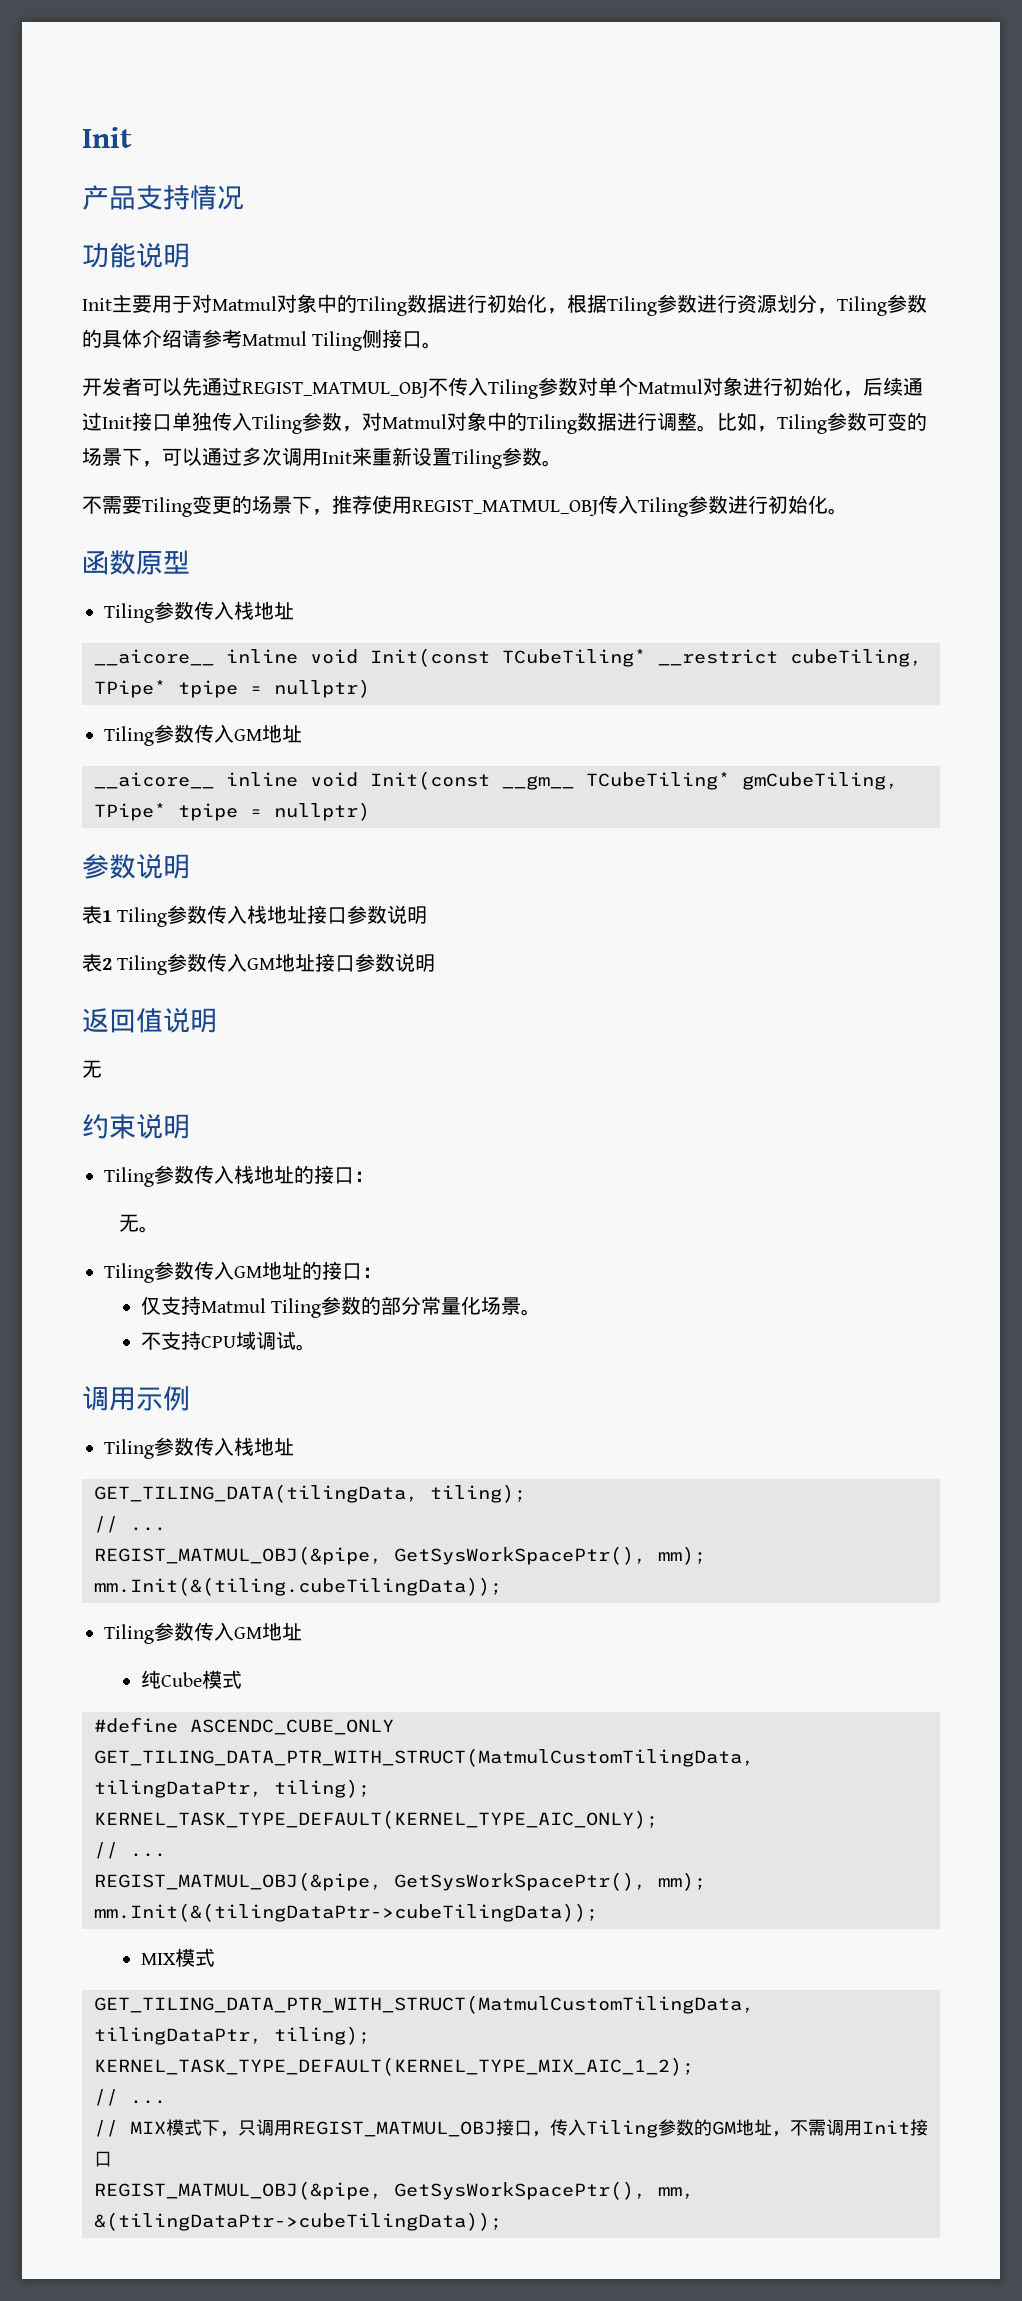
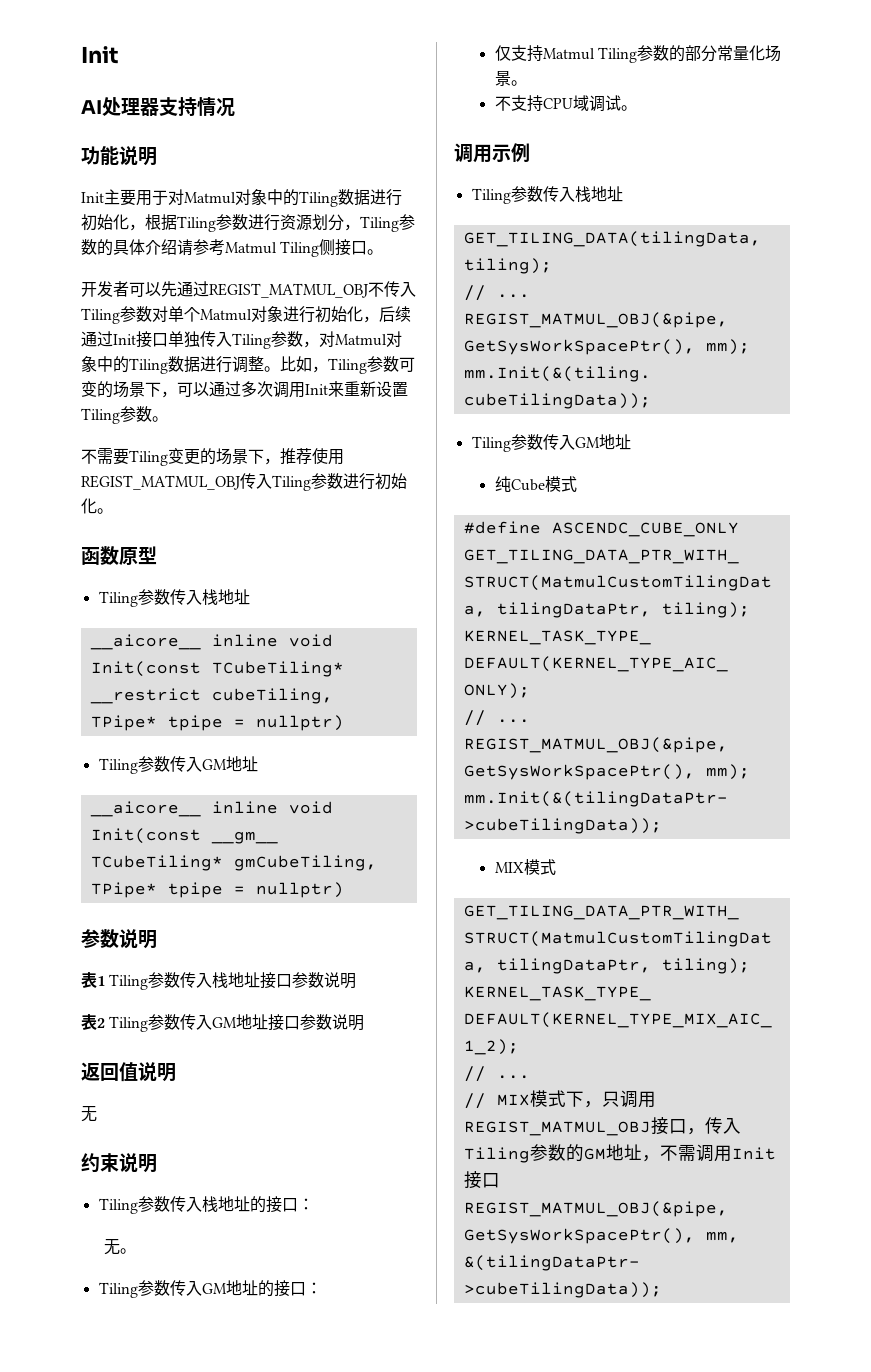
- 产品支持情况
+ AI处理器支持情况

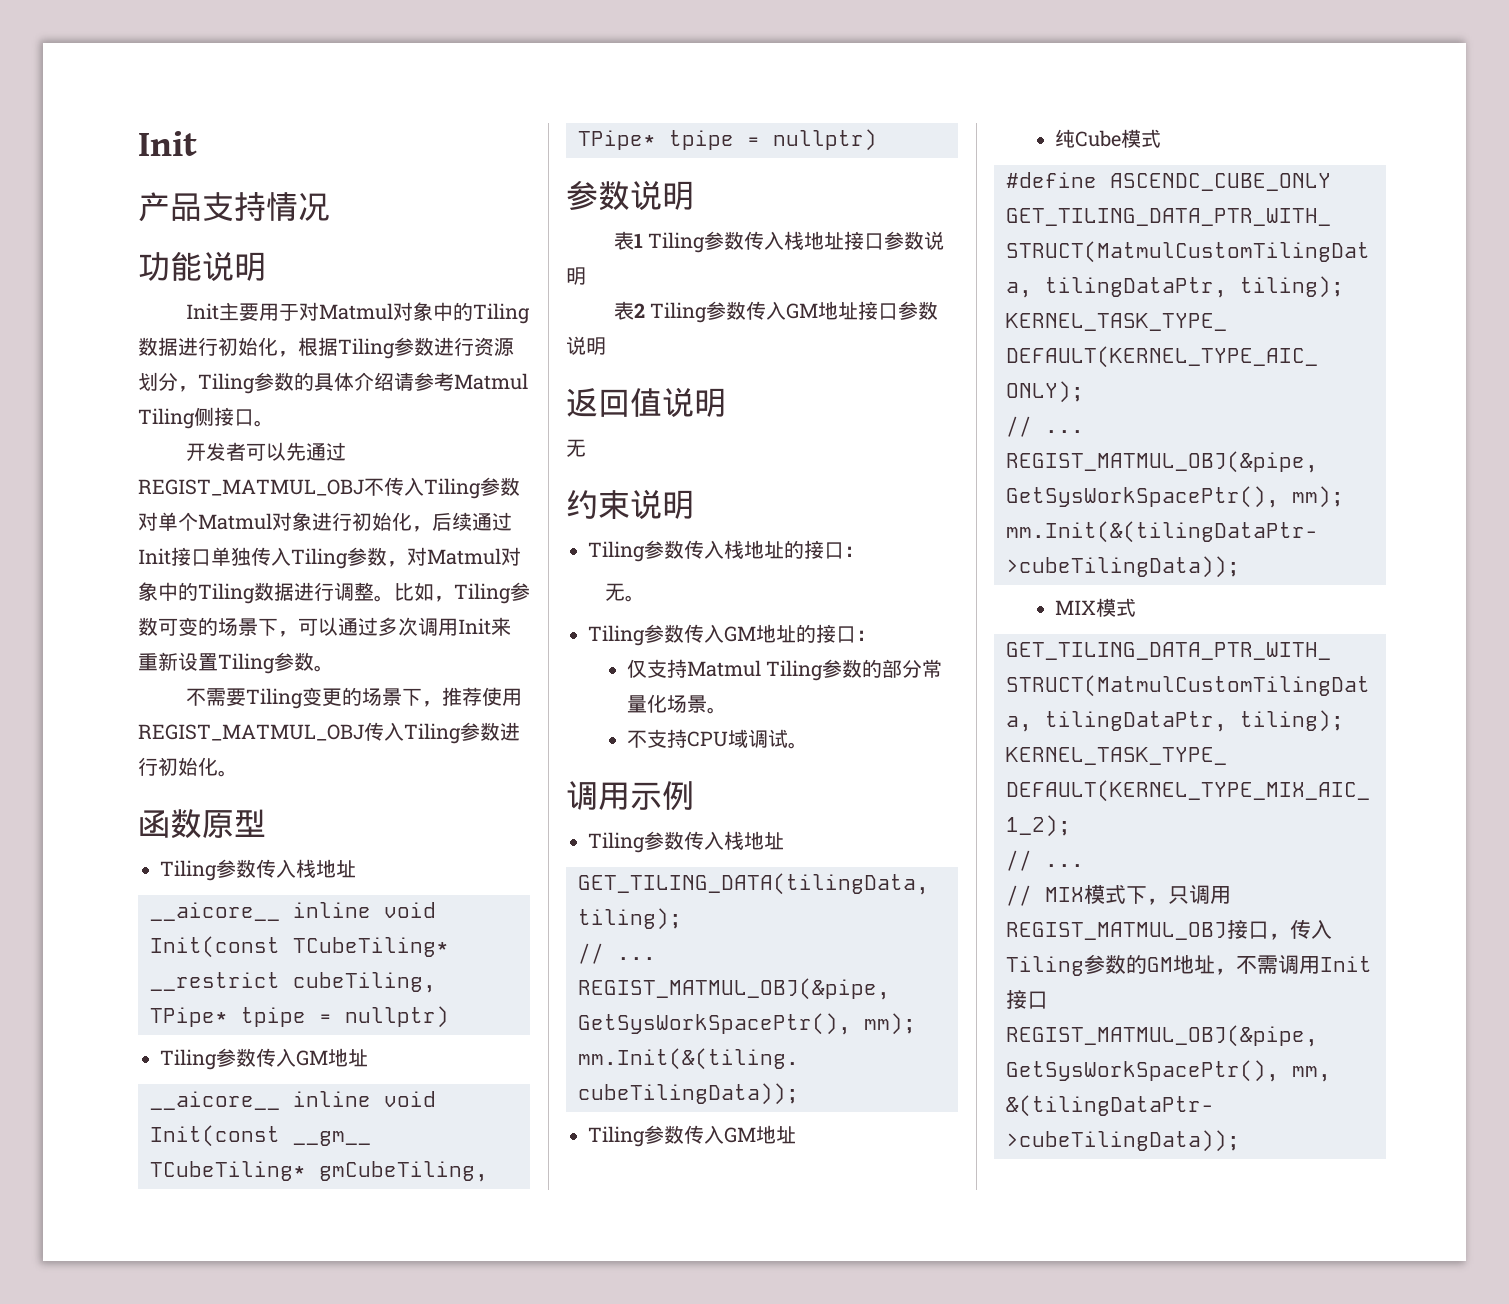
- AI处理器支持情况
+ 产品支持情况

